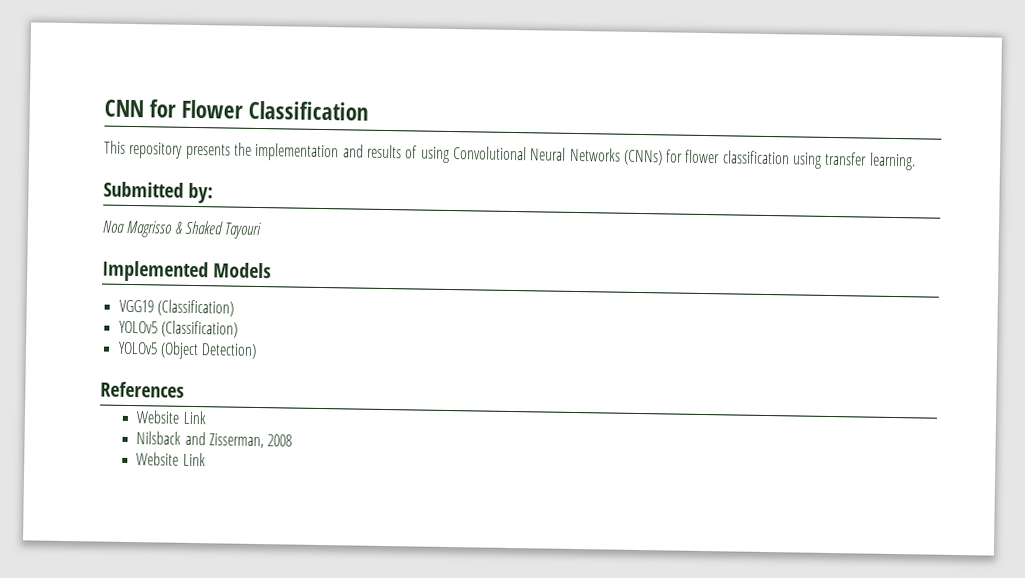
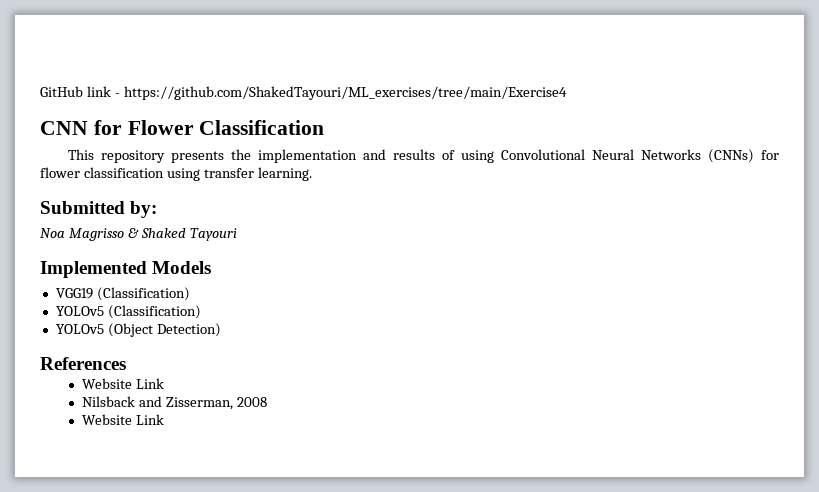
+ GitHub link - https://github.com/ShakedTayouri/ML_exercises/tree/main/Exercise4

